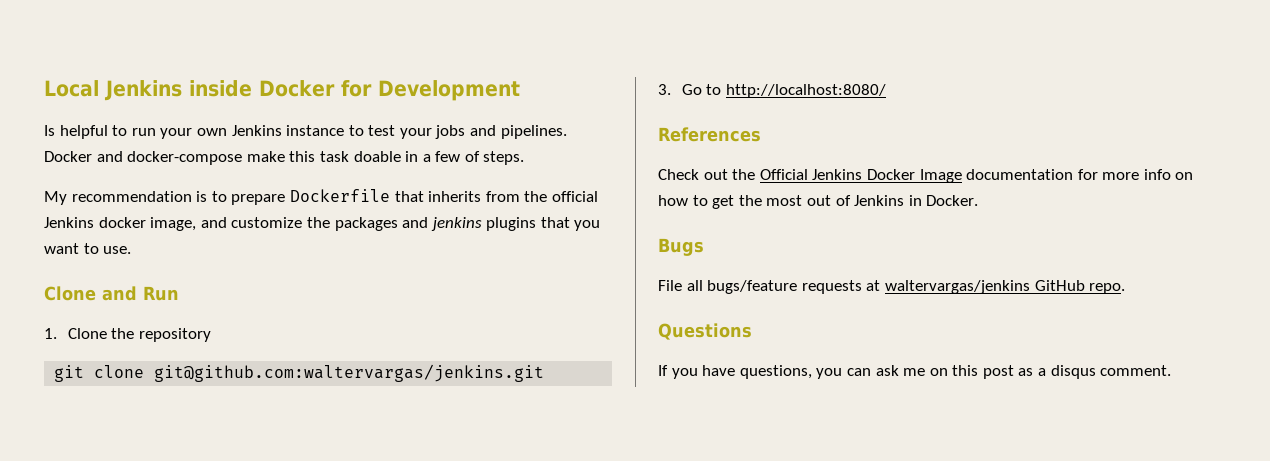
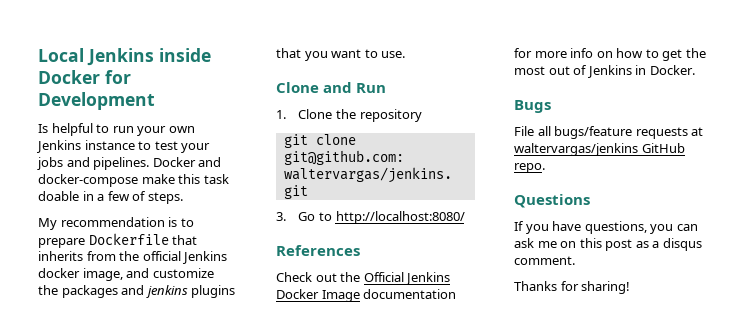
+ Thanks for sharing!

